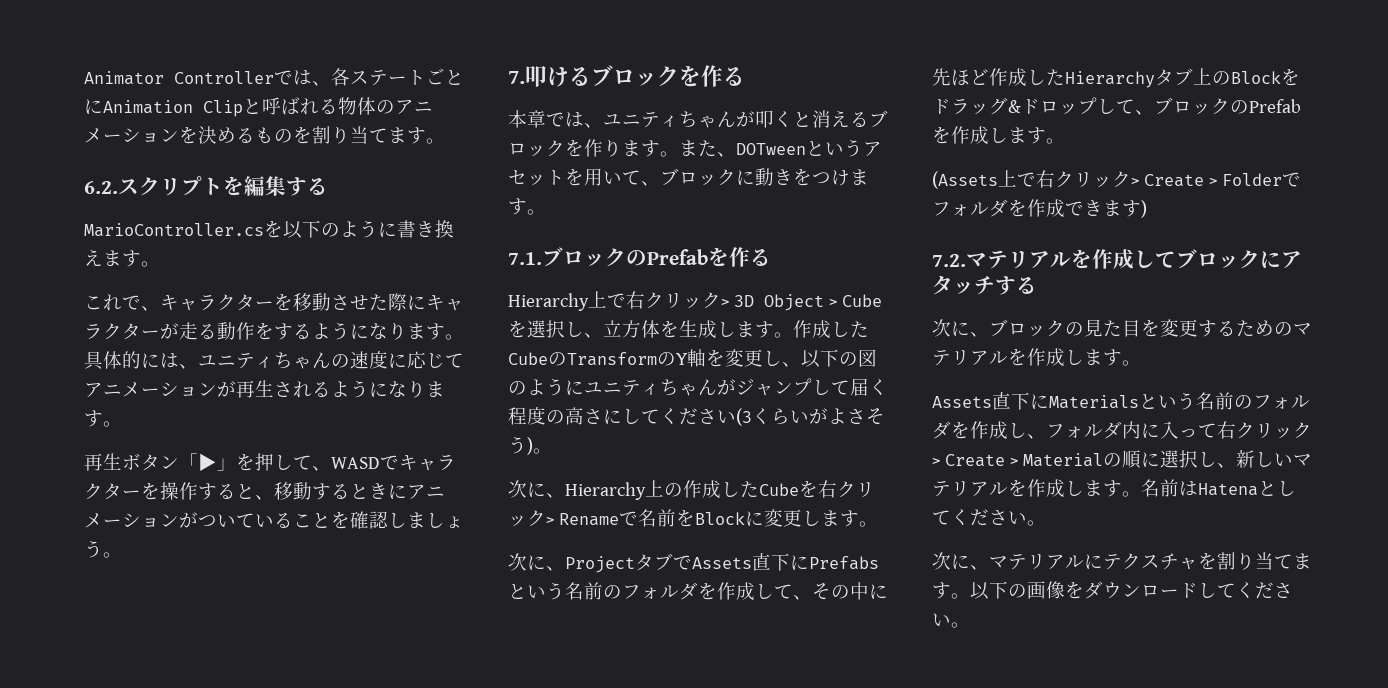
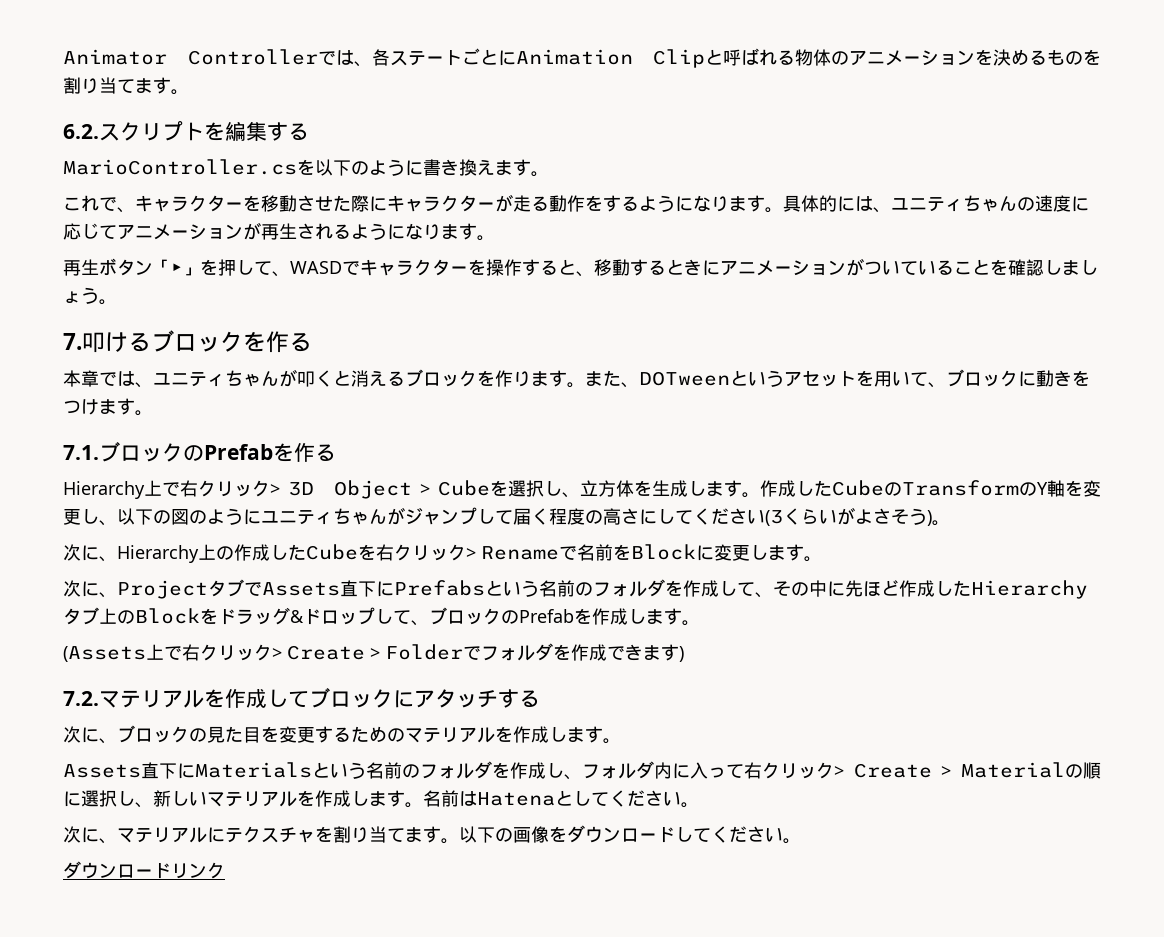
+ ダウンロードリンク

